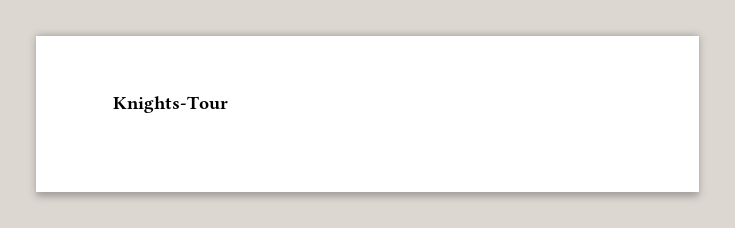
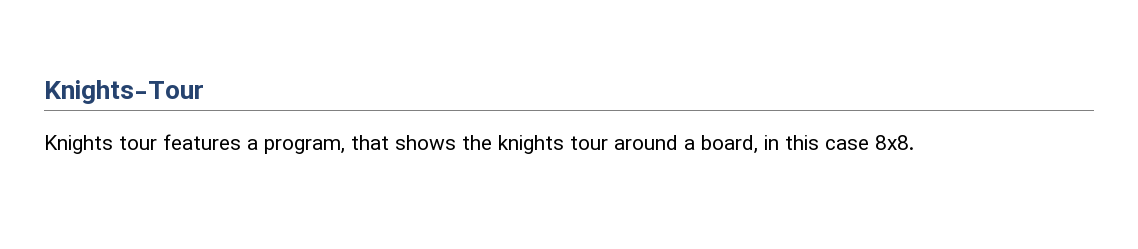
+ Knights tour features a program, that shows the knights tour around a board, in this case 8x8.

